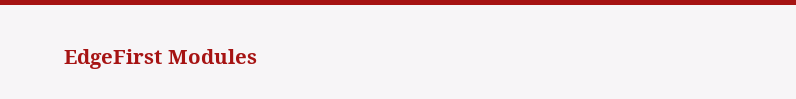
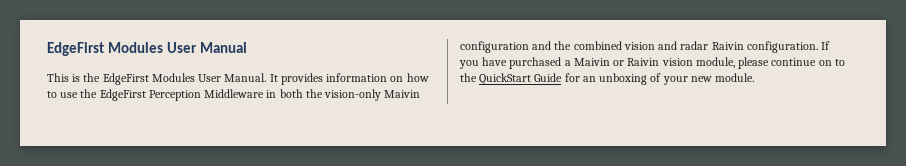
- EdgeFirst Modules
+ EdgeFirst Modules User Manual
+ This is the EdgeFirst Modules User Manual. It provides information on how to use the EdgeFirst Perception Middleware in both the vision-only Maivin configuration and the combined vision and radar Raivin configuration. If you have purchased a Maivin or Raivin vision module, please continue on to the QuickStart Guide for an unboxing of your new module.

